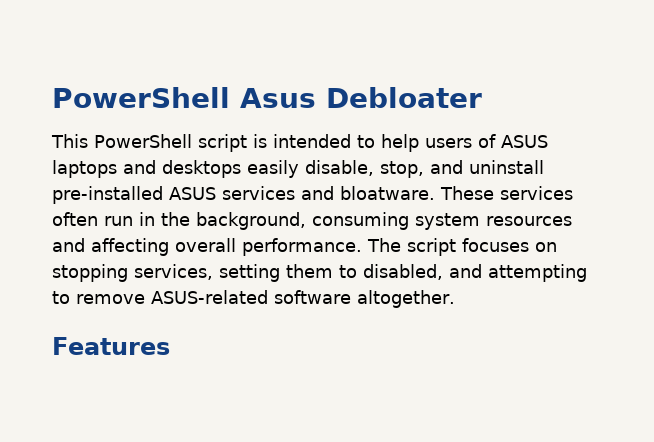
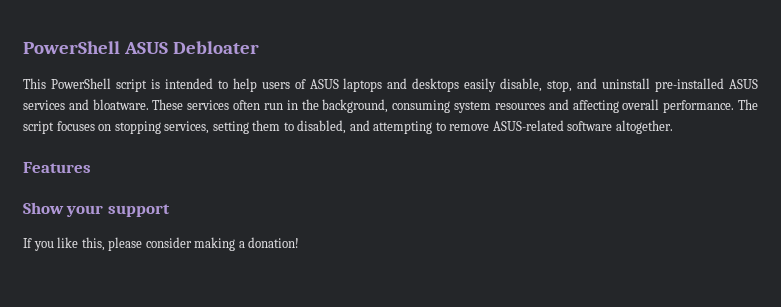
- PowerShell Asus Debloater
+ PowerShell ASUS Debloater
+ Show your support
+ If you like this, please consider making a donation!

